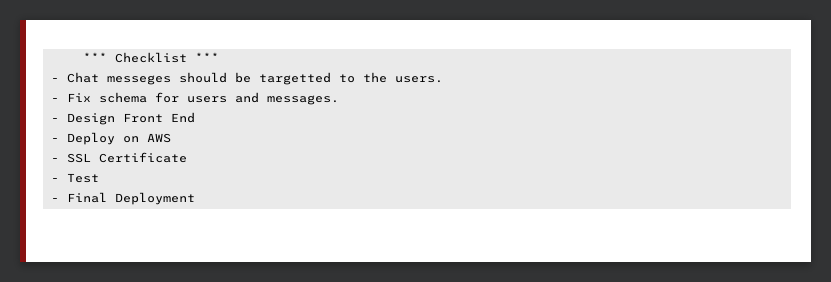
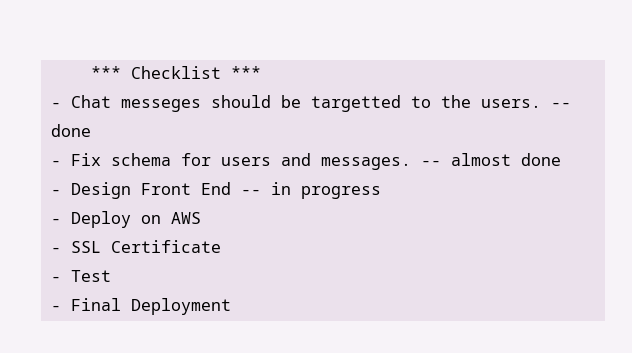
+ -- done
+ -- almost done
- - Design Front End
+ - Design Front End -- in progress

